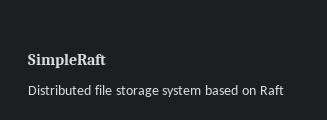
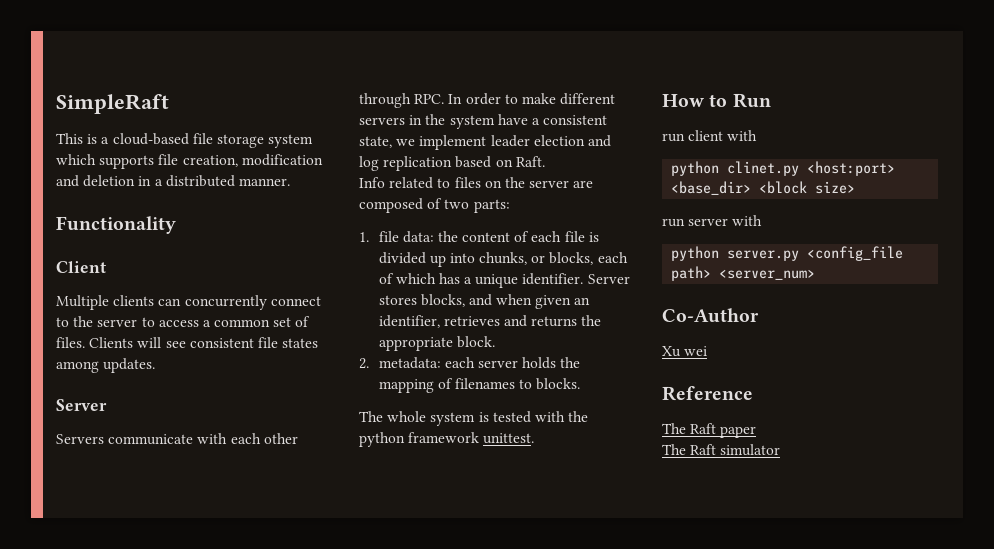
- Distributed file storage system based on Raft
+ This is a cloud-based file storage system which supports file creation, modification and deletion in a distributed manner.
+ Functionality
+ Client
+ Multiple clients can concurrently connect to the server to access a common set of files. Clients will see consistent file states among updates.
+ Server
+ Servers communicate with each other through RPC. In order to make different servers in the system have a consistent state, we implement leader election and log replication based on Raft.
+ Info related to files on the server are composed of two parts:
+ 1. file data: the content of each file is divided up into chunks, or blocks, each of which has a unique identifier. Server stores blocks, and when given an identifier, retrieves and returns the appropriate block.
+ 2. metadata: each server holds the mapping of filenames to blocks.
+ The whole system is tested with the python framework unittest.
+ How to Run
+ run client with
+ python clinet.py <host:port> <base_dir> <block size>
+ run server with
+ python server.py <config_file path> <server_num>
+ Co-Author
+ Xu wei
+ Reference
+ The Raft paper
+ The Raft simulator

